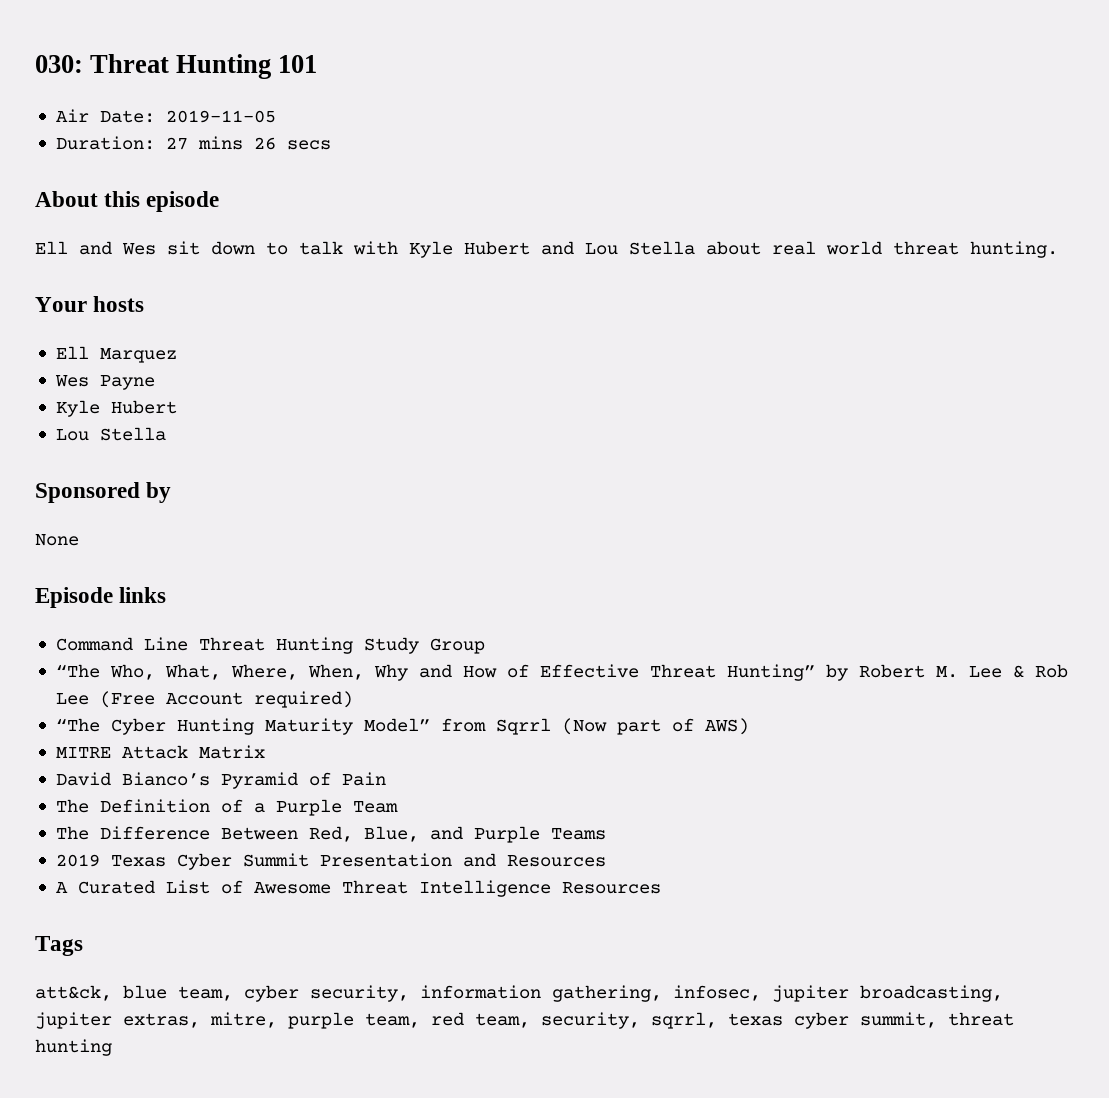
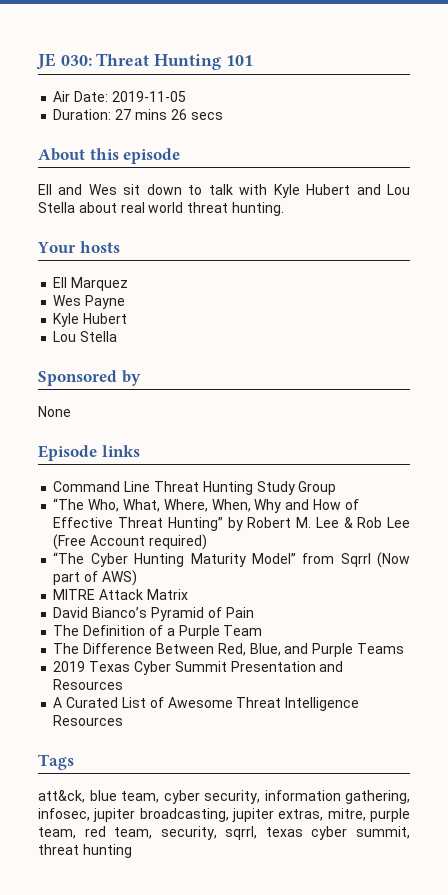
- 030: Threat Hunting 101
+ JE 030: Threat Hunting 101

